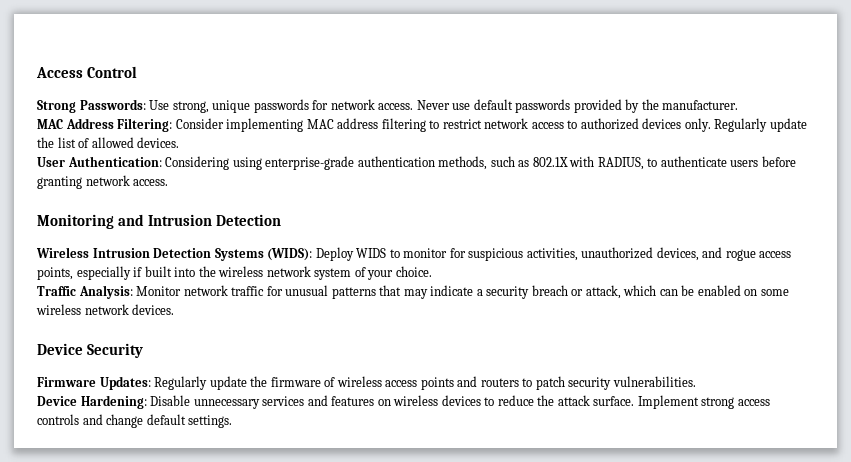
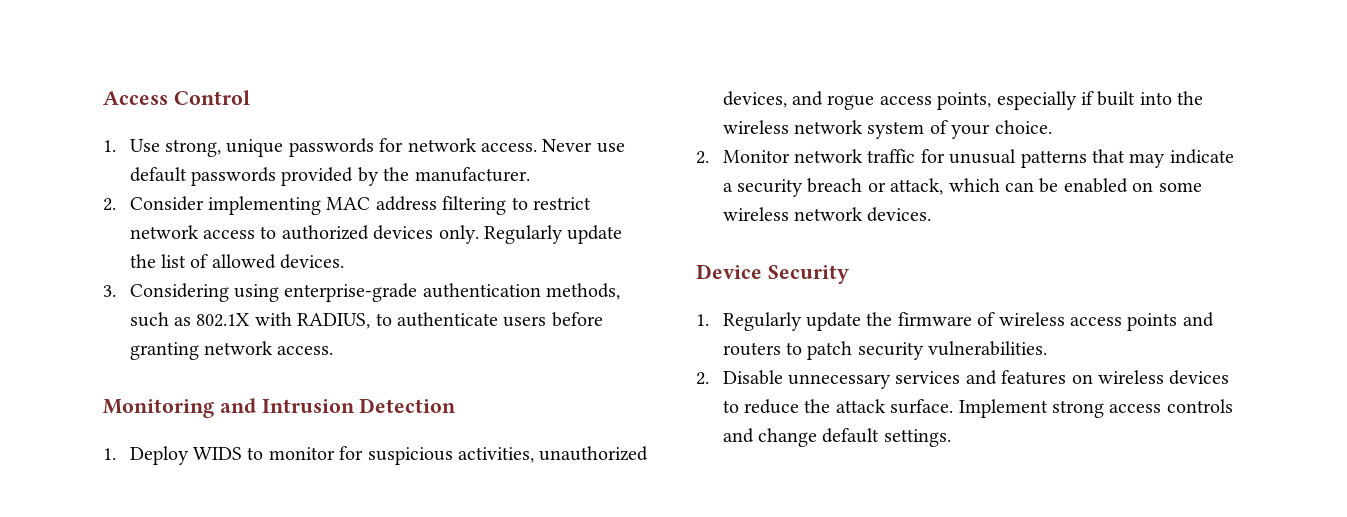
- Strong Passwords: Use strong, unique passwords for network access.
+ 1. Use strong, unique passwords for network access.
- MAC Address Filtering: Consider implementing MAC address filtering to restrict network access to authorized devices only.
+ 2. Consider implementing MAC address filtering to restrict network access to authorized devices only.
- User Authentication: Considering using enterprise-grade authentication methods, such as 802.1X with RADIUS, to authenticate users before granting network access.
+ 3. Considering using enterprise-grade authentication methods, such as 802.1X with RADIUS, to authenticate users before granting network access.
- Wireless Intrusion Detection Systems (WIDS): Deploy WIDS to monitor for suspicious activities, unauthorized devices, and rogue access points, especially if built into the wireless network system of your choice.
+ 1. Deploy WIDS to monitor for suspicious activities, unauthorized devices, and rogue access points, especially if built into the wireless network system of your choice.
- Traffic Analysis: Monitor network traffic for unusual patterns that may indicate a security breach or attack, which can be enabled on some wireless network devices.
+ 2. Monitor network traffic for unusual patterns that may indicate a security breach or attack, which can be enabled on some wireless network devices.
- Firmware Updates: Regularly update the firmware of wireless access points and routers to patch security vulnerabilities.
+ 1. Regularly update the firmware of wireless access points and routers to patch security vulnerabilities.
- Device Hardening: Disable unnecessary services and features on wireless devices to reduce the attack surface.
+ 2. Disable unnecessary services and features on wireless devices to reduce the attack surface.

